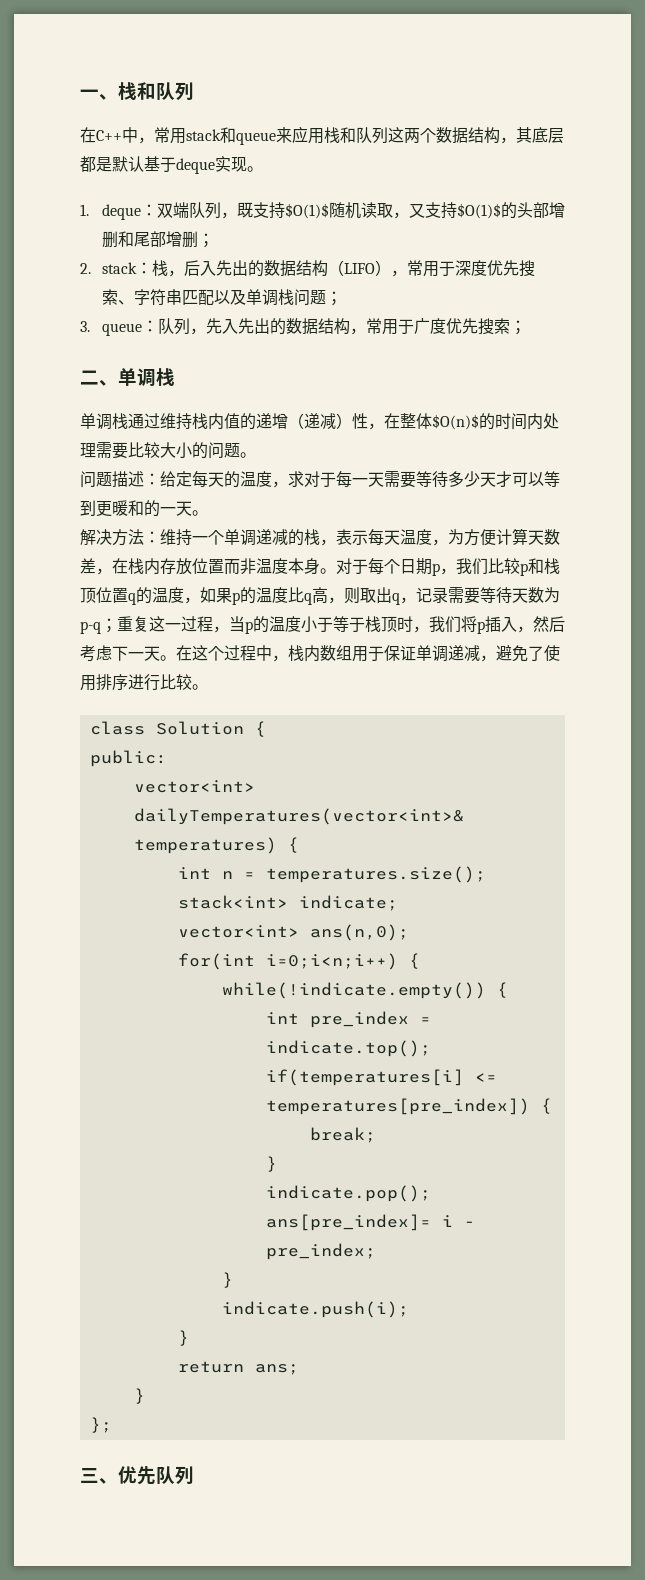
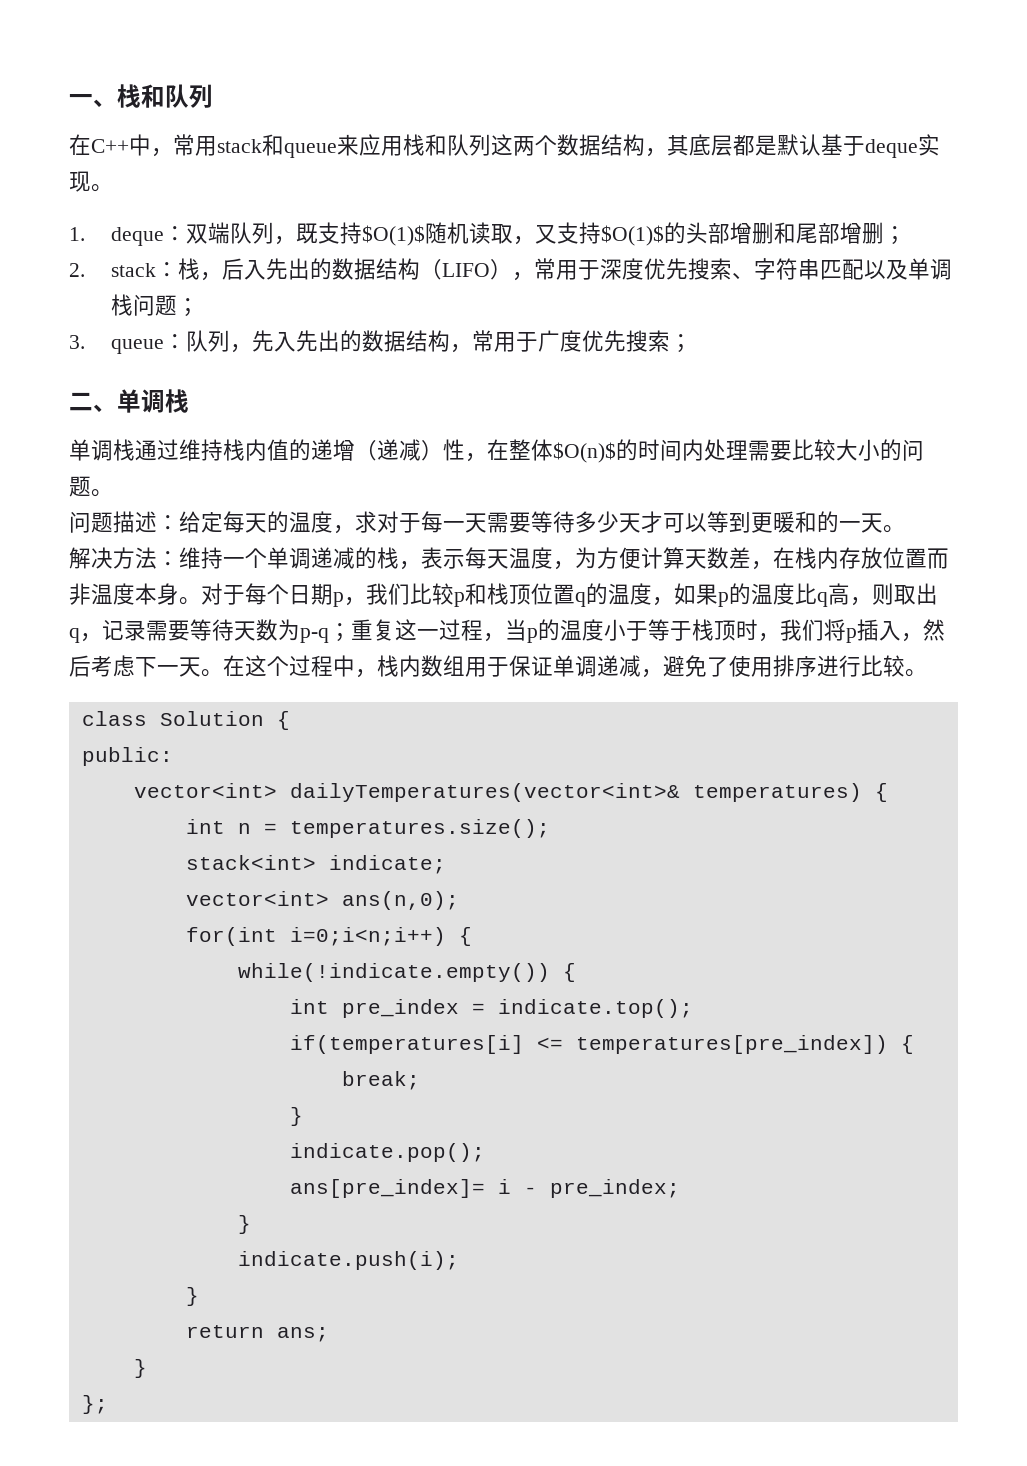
- 三、优先队列

